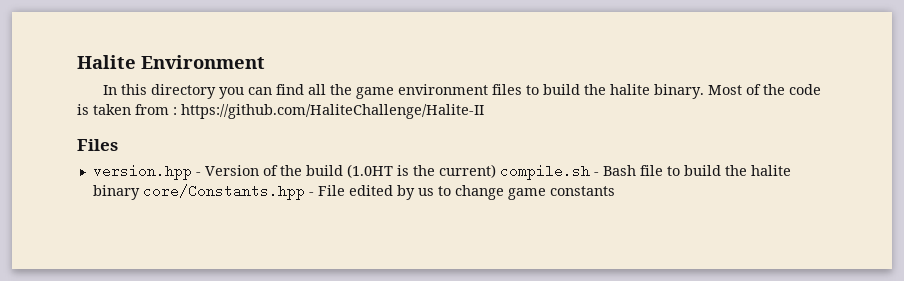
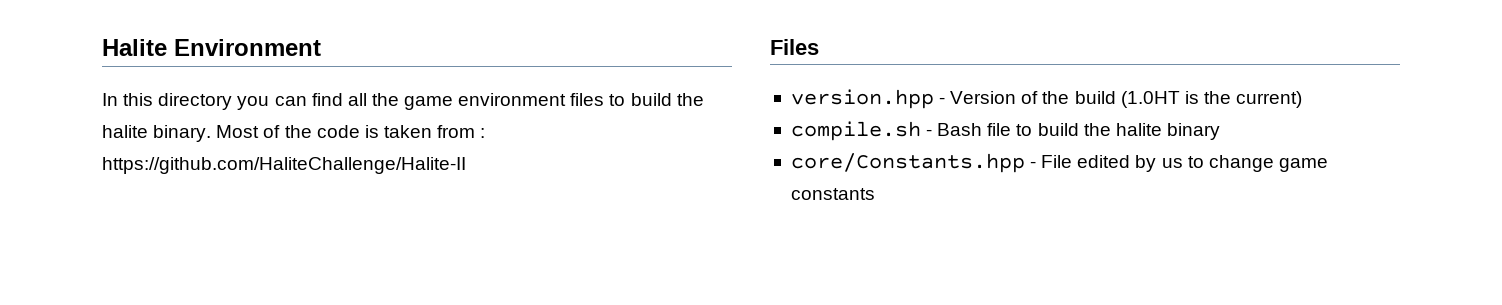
- version.hpp - Version of the build (1.0HT is the current) compile.sh - Bash file to build the halite binary core/Constants.hpp - File edited by us to change game constants
+ version.hpp - Version of the build (1.0HT is the current)
+ compile.sh - Bash file to build the halite binary
+ core/Constants.hpp - File edited by us to change game constants

